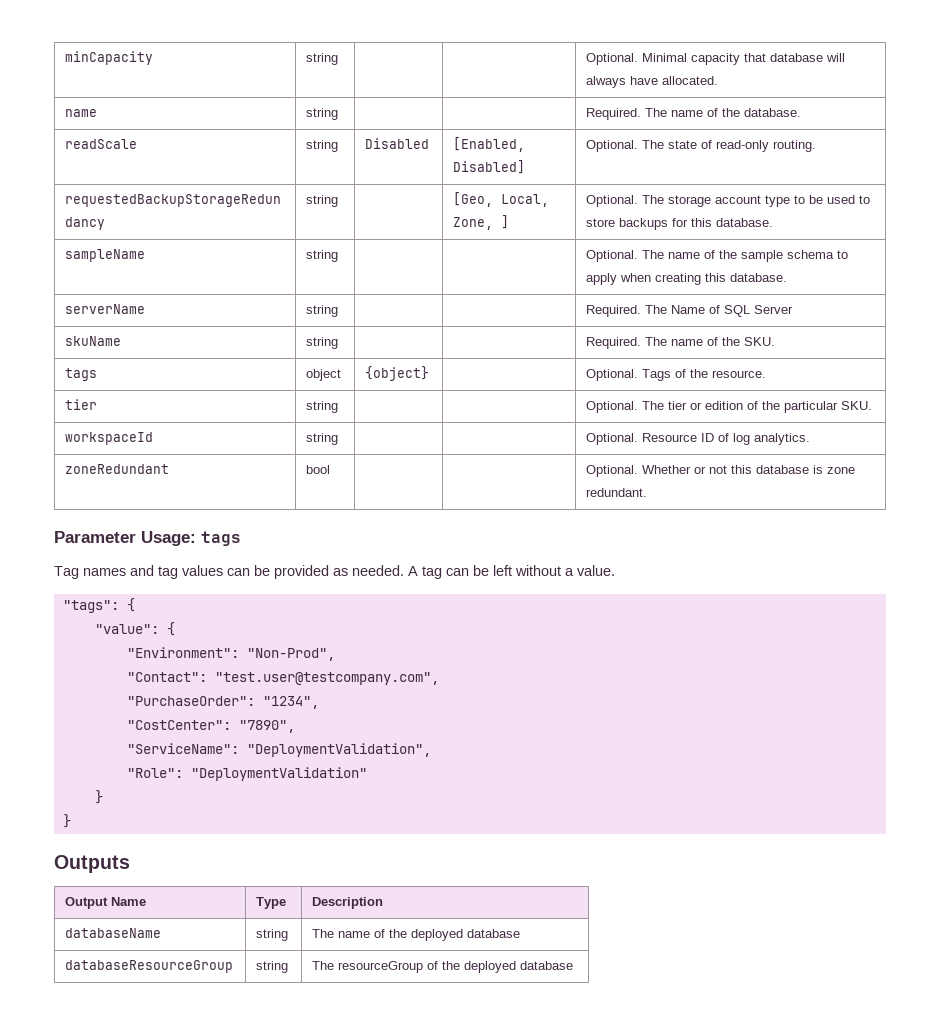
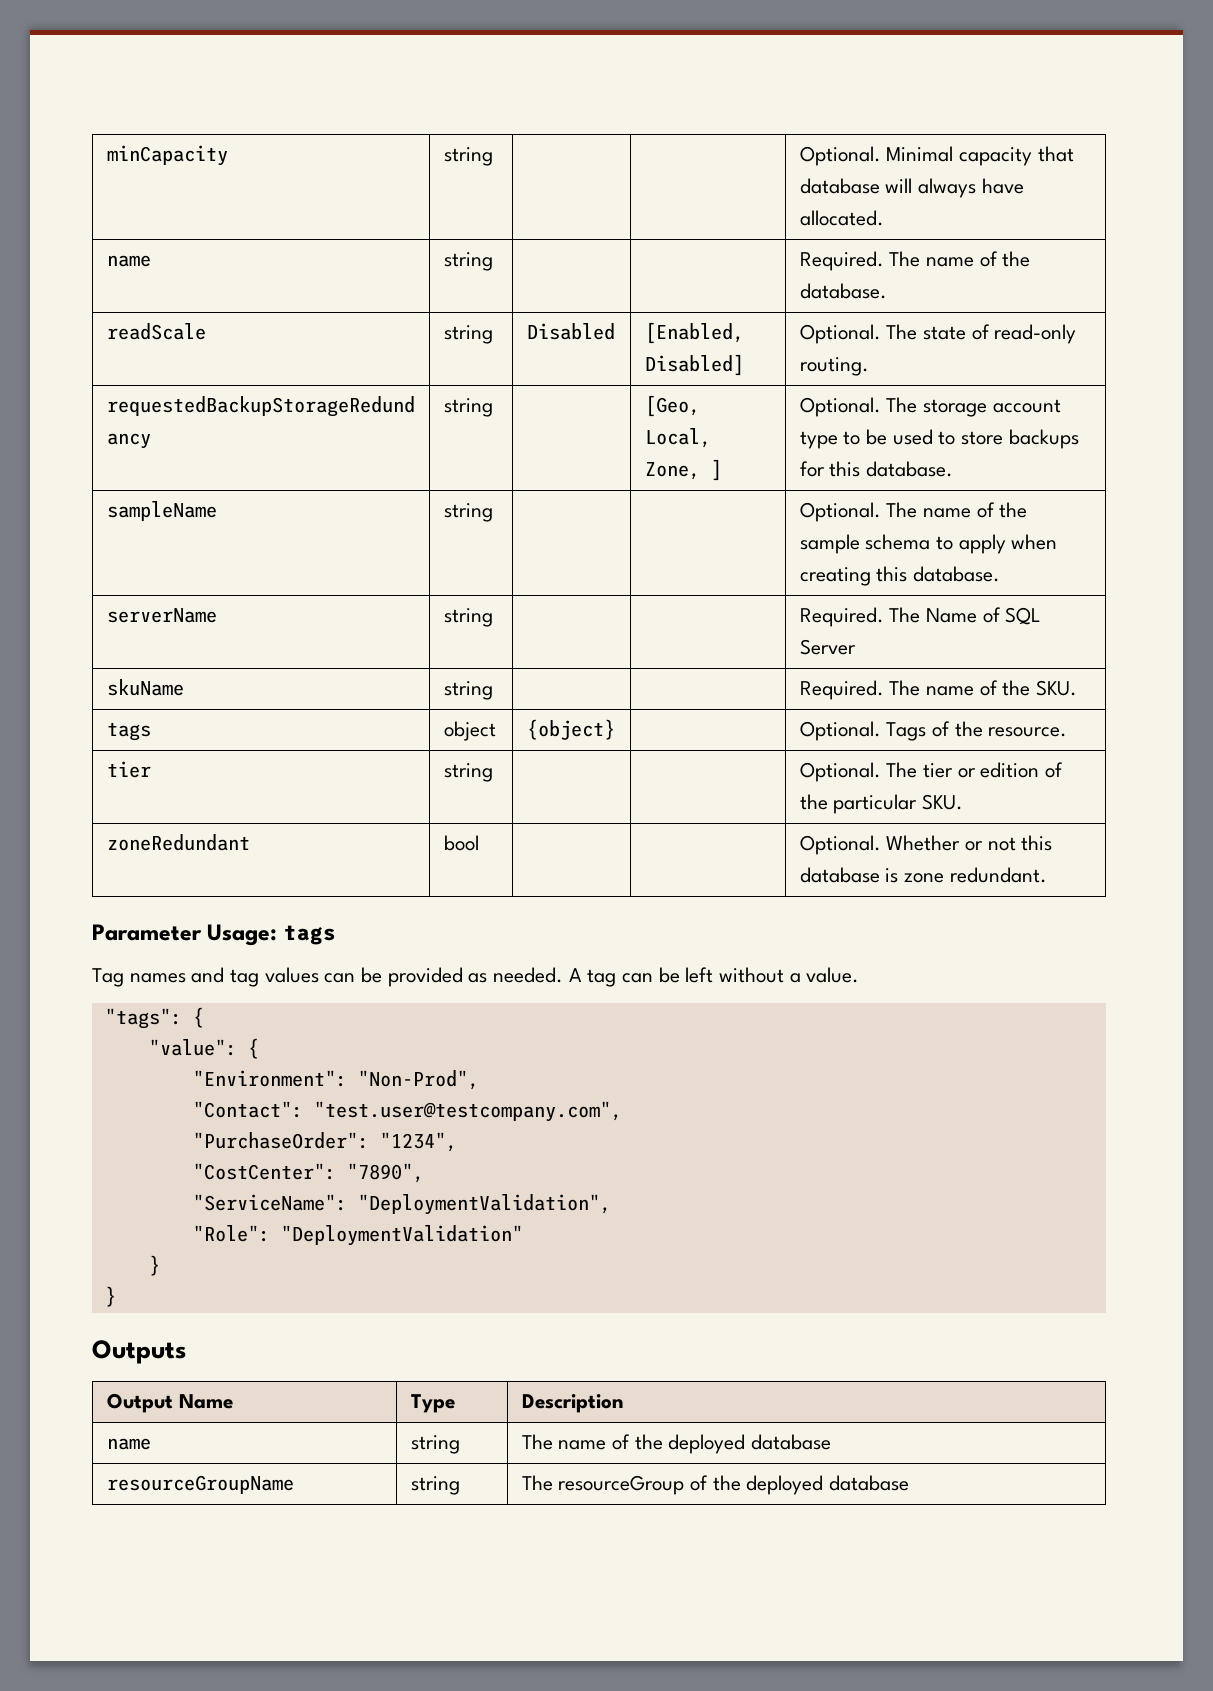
- workspaceId | string | | | Optional. Resource ID of log analytics.
- databaseName | string | The name of the deployed database
+ name | string | The name of the deployed database
- databaseResourceGroup | string | The resourceGroup of the deployed database
+ resourceGroupName | string | The resourceGroup of the deployed database

